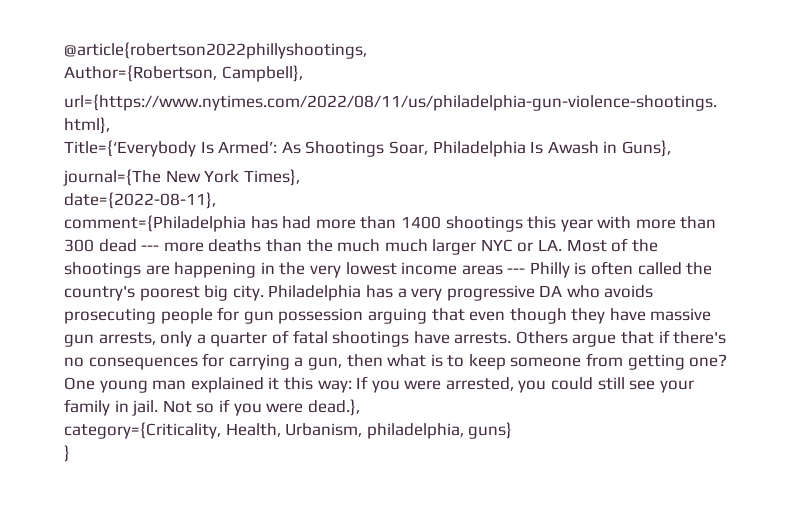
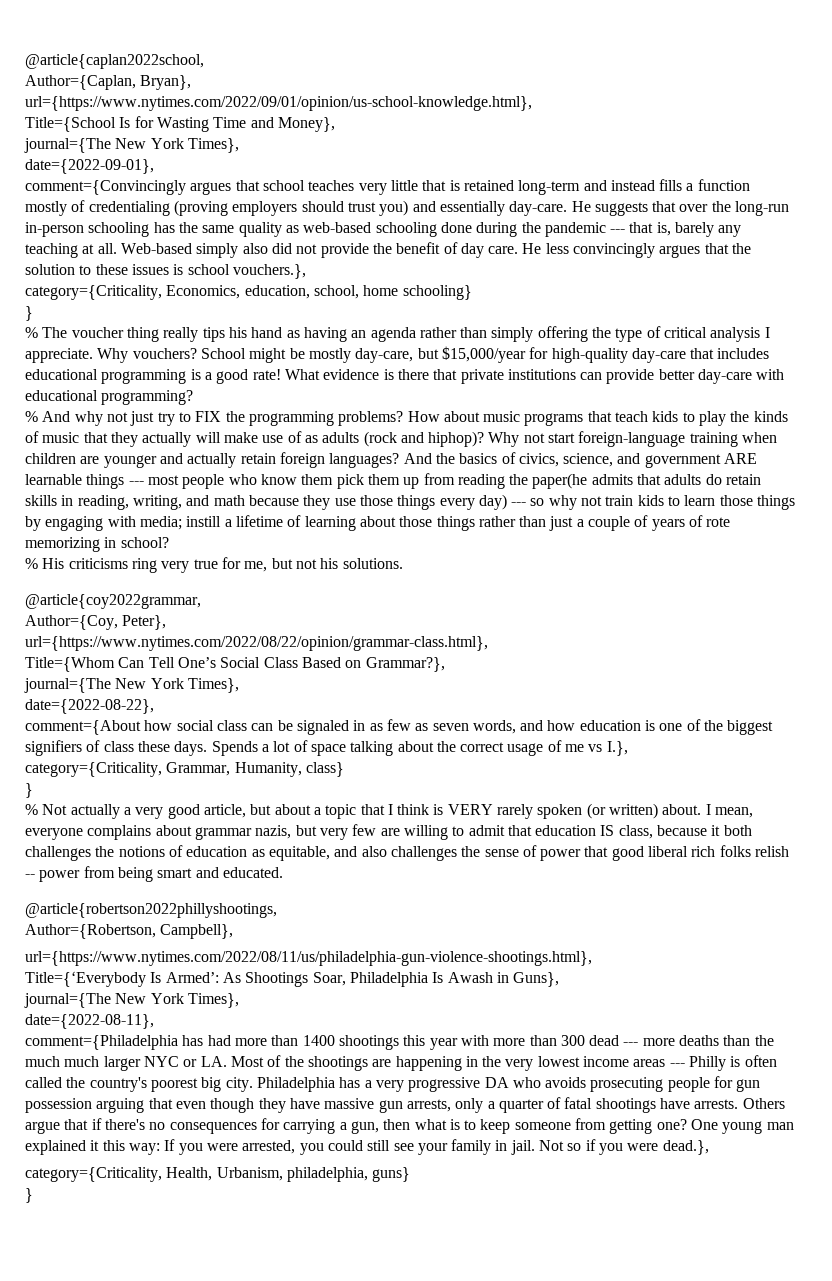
+ @article{caplan2022school,
+ Author={Caplan, Bryan},
+ url={https://www.nytimes.com/2022/09/01/opinion/us-school-knowledge.html},
+ Title={School Is for Wasting Time and Money},
+ journal={The New York Times},
+ date={2022-09-01},
+ comment={Convincingly argues that school teaches very little that is retained long-term and instead fills a function mostly of credentialing (proving employers should trust you) and essentially day-care. He suggests that over the long-run in-person schooling has the same quality as web-based schooling done during the pandemic --- that is, barely any teaching at all. Web-based simply also did not provide the benefit of day care. He less convincingly argues that the solution to these issues is school vouchers.},
+ category={Criticality, Economics, education, school, home schooling}
+ }
+ % The voucher thing really tips his hand as having an agenda rather than simply offering the type of critical analysis I appreciate. Why vouchers? School might be mostly day-care, but $15,000/year for high-quality day-care that includes educational programming is a good rate! What evidence is there that private institutions can provide better day-care with educational programming?
+ % And why not just try to FIX the programming problems? How about music programs that teach kids to play the kinds of music that they actually will make use of as adults (rock and hiphop)? Why not start foreign-language training when children are younger and actually retain foreign languages? And the basics of civics, science, and government ARE learnable things --- most people who know them pick them up from reading the paper(he admits that adults do retain skills in reading, writing, and math because they use those things every day) --- so why not train kids to learn those things by engaging with media; instill a lifetime of learning about those things rather than just a couple of years of rote memorizing in school?
+ % His criticisms ring very true for me, but not his solutions.
+ @article{coy2022grammar,
+ Author={Coy, Peter},
+ url={https://www.nytimes.com/2022/08/22/opinion/grammar-class.html},
+ Title={Whom Can Tell One’s Social Class Based on Grammar?},
+ journal={The New York Times},
+ date={2022-08-22},
+ comment={About how social class can be signaled in as few as seven words, and how education is one of the biggest signifiers of class these days. Spends a lot of space talking about the correct usage of me vs I.},
+ category={Criticality, Grammar, Humanity, class}
+ }
+ % Not actually a very good article, but about a topic that I think is VERY rarely spoken (or written) about. I mean, everyone complains about grammar nazis, but very few are willing to admit that education IS class, because it both challenges the notions of education as equitable, and also challenges the sense of power that good liberal rich folks relish -- power from being smart and educated.

